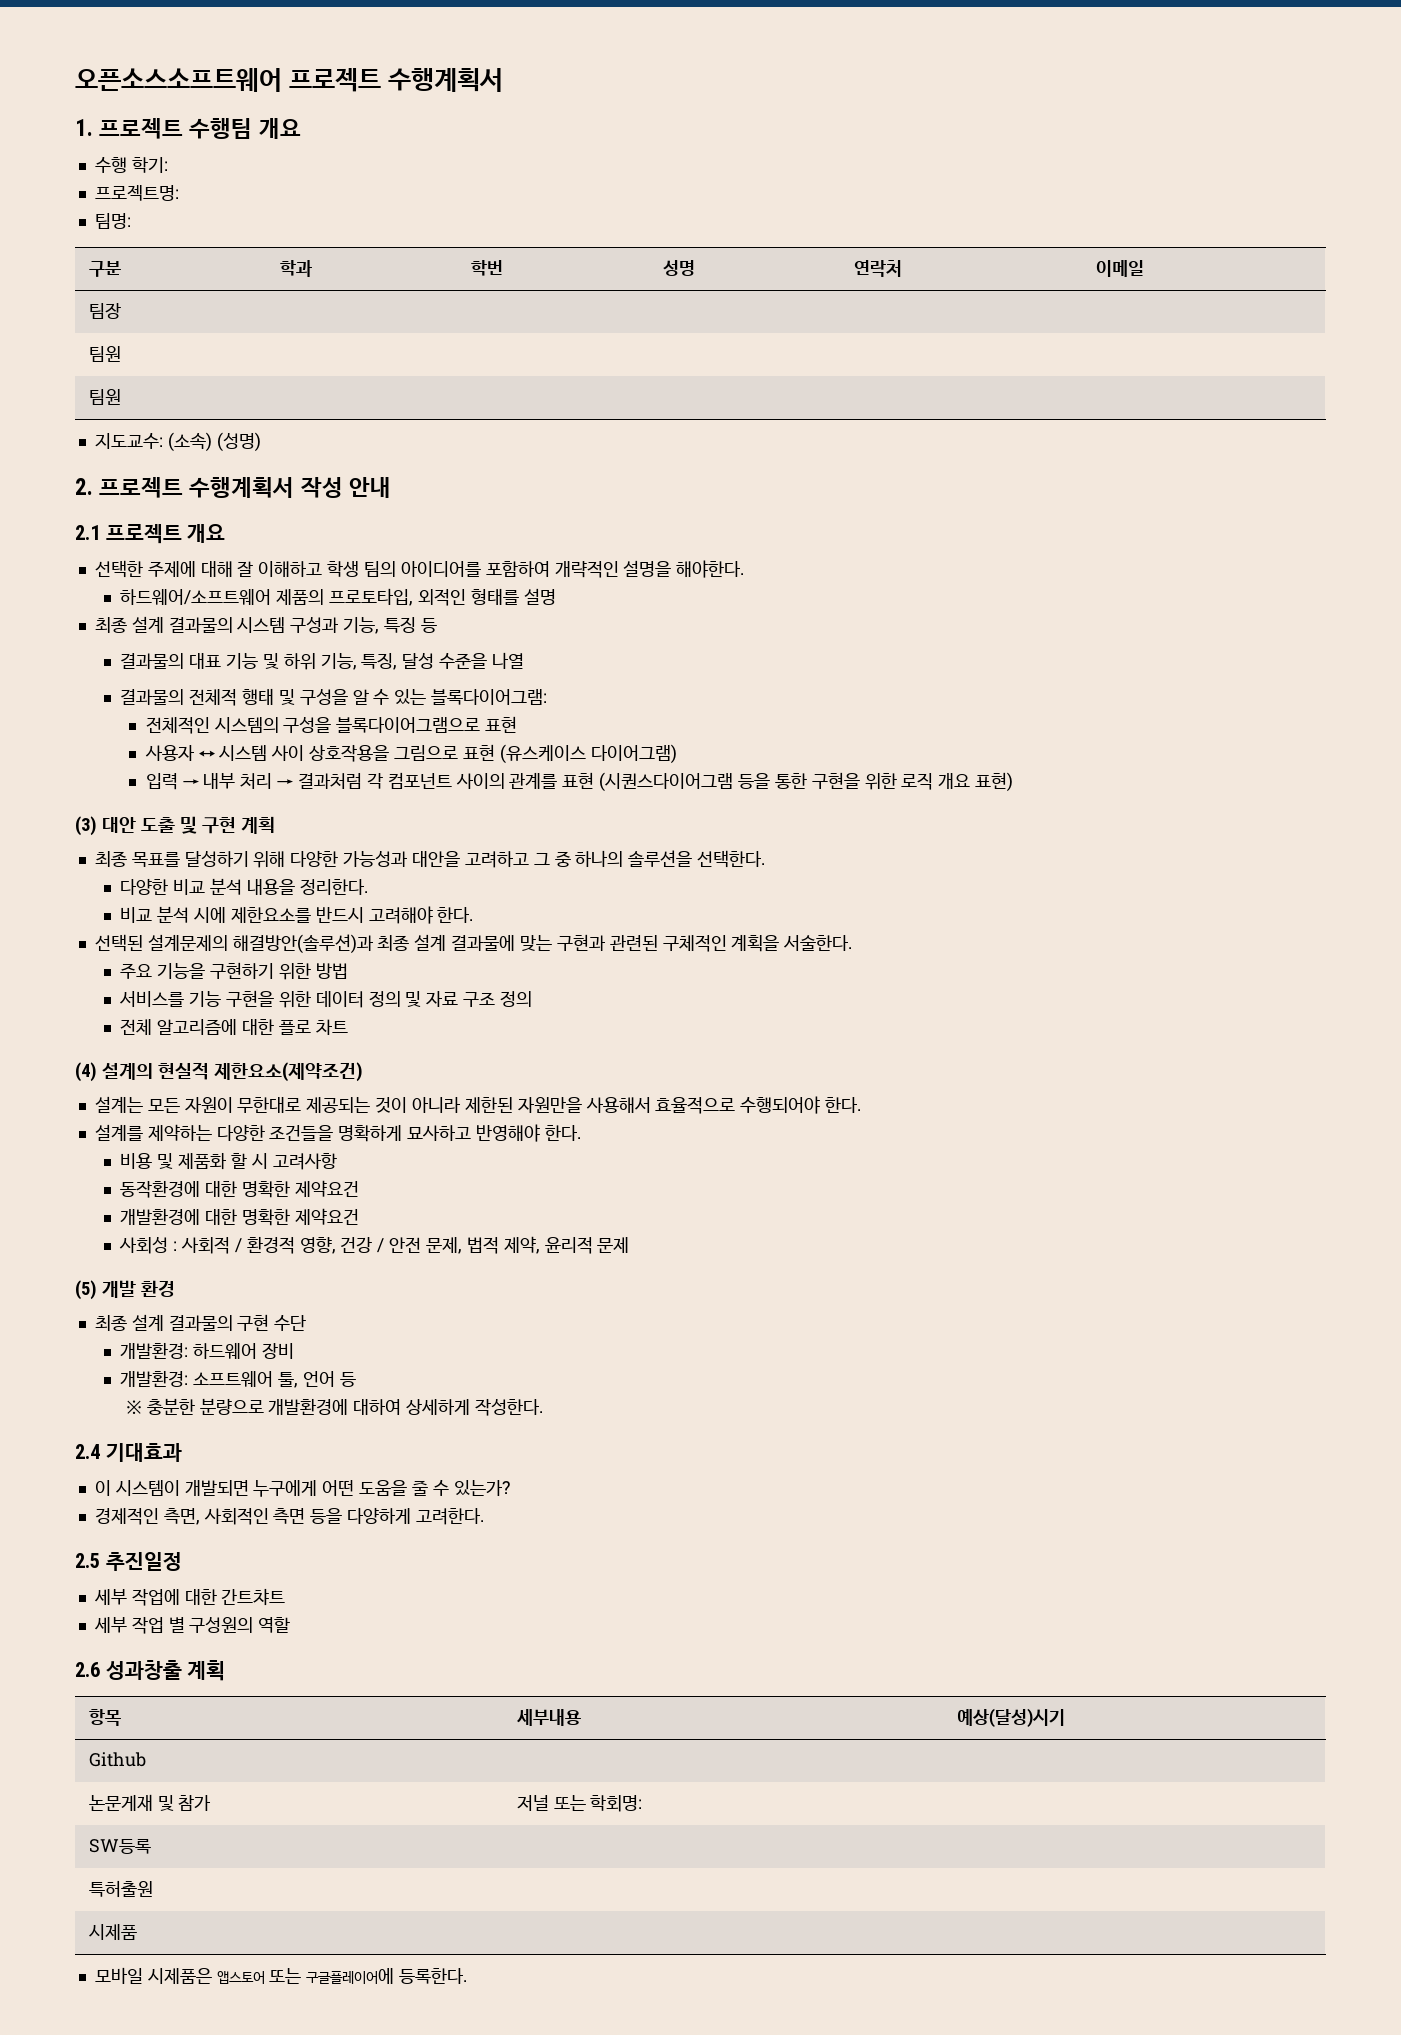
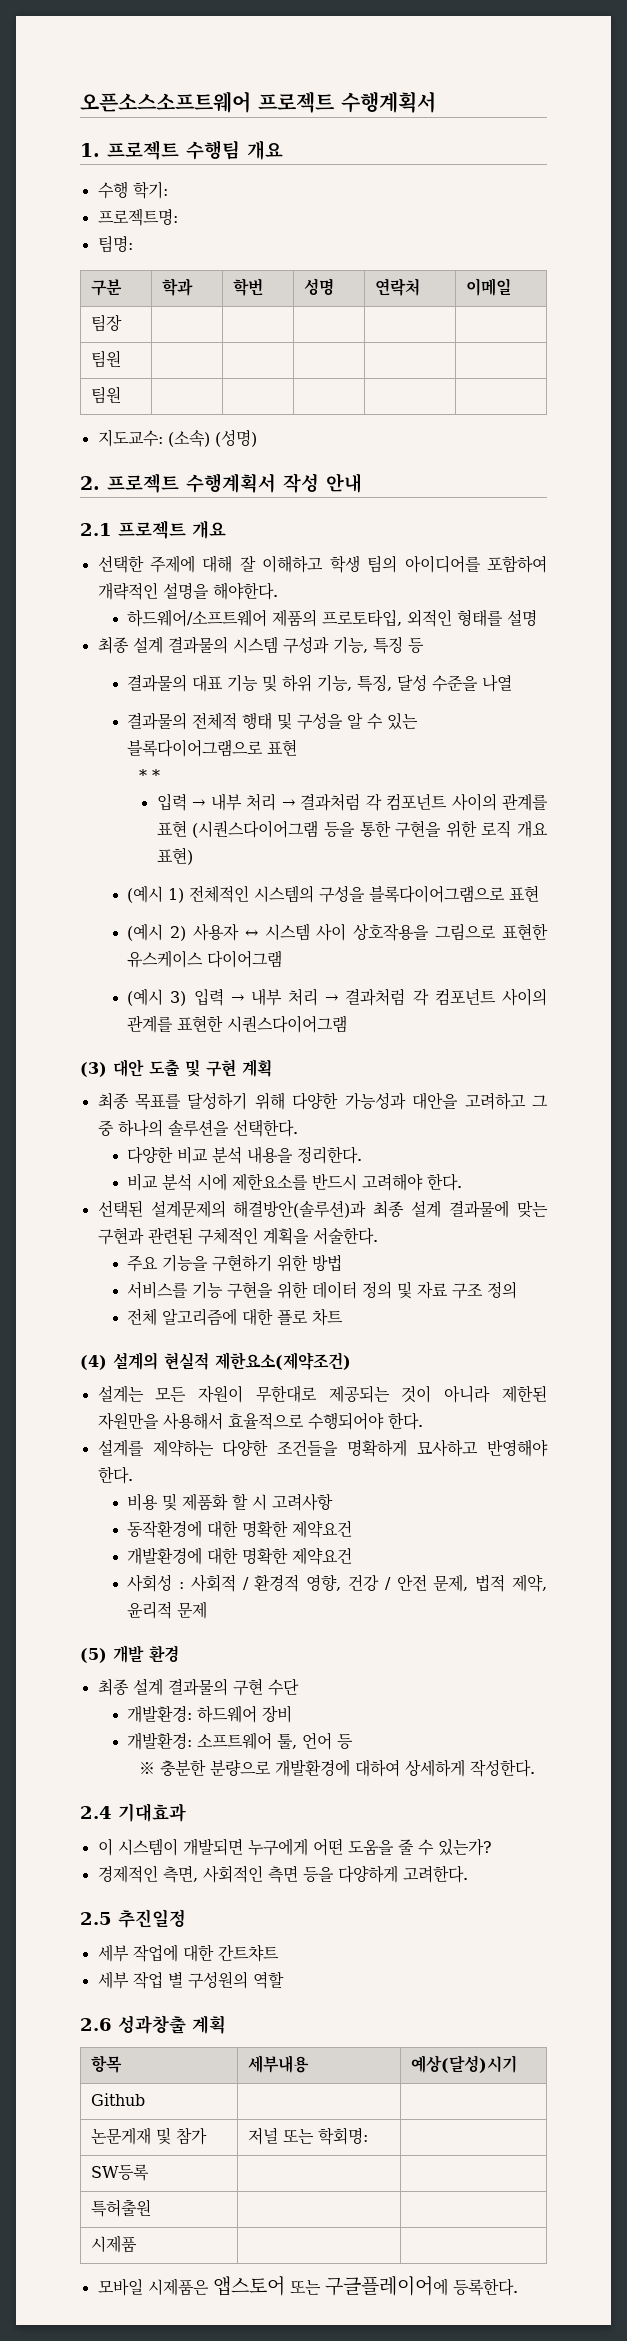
- 결과물의 전체적 행태 및 구성을 알 수 있는 블록다이어그램:
- 전체적인 시스템의 구성을 블록다이어그램으로 표현
- 사용자 ↔ 시스템 사이 상호작용을 그림으로 표현 (유스케이스 다이어그램)
+ 결과물의 전체적 행태 및 구성을 알 수 있는 블록다이어그램으로 표현
+ * *
+ (예시 1) 전체적인 시스템의 구성을 블록다이어그램으로 표현
+ (예시 2) 사용자 ↔ 시스템 사이 상호작용을 그림으로 표현한 유스케이스 다이어그램
+ (예시 3) 입력 → 내부 처리 → 결과처럼 각 컴포넌트 사이의 관계를 표현한 시퀀스다이어그램

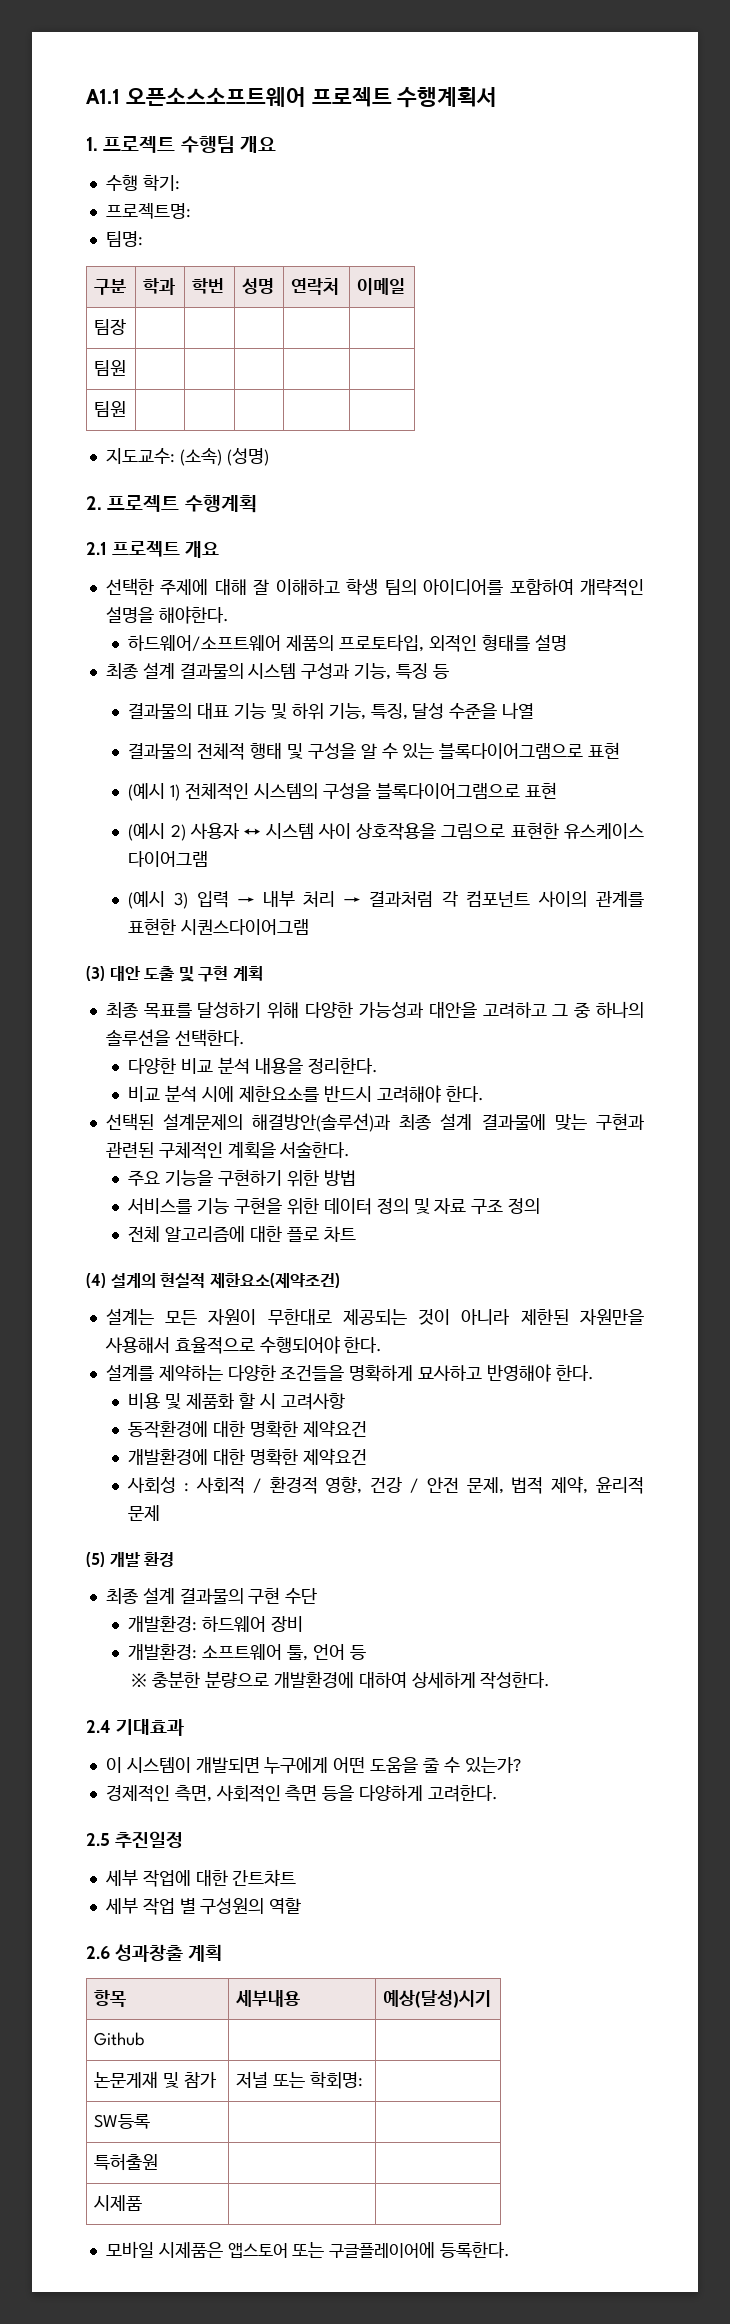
- 오픈소스소프트웨어 프로젝트 수행계획서
+ A1.1 오픈소스소프트웨어 프로젝트 수행계획서
- 2. 프로젝트 수행계획서 작성 안내
+ 2. 프로젝트 수행계획
- * *
- 입력 → 내부 처리 → 결과처럼 각 컴포넌트 사이의 관계를 표현 (시퀀스다이어그램 등을 통한 구현을 위한 로직 개요 표현)

